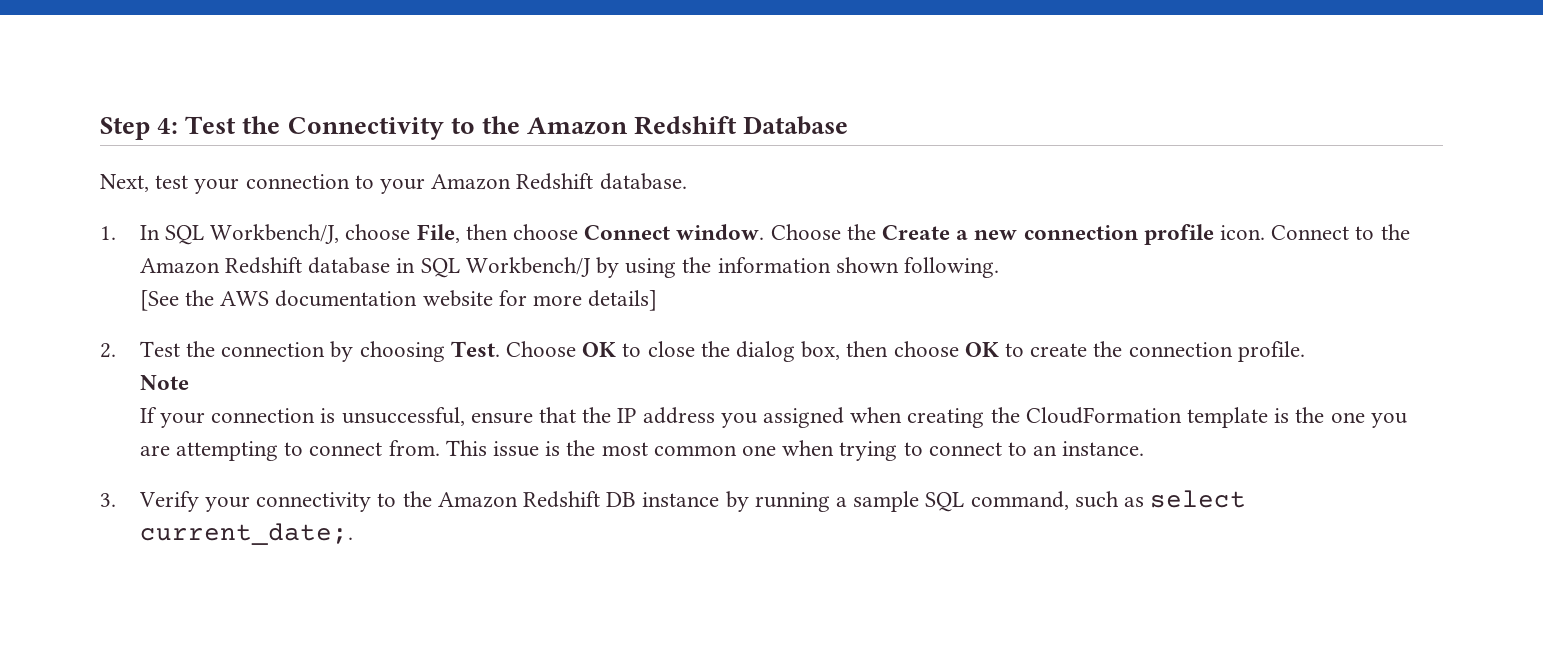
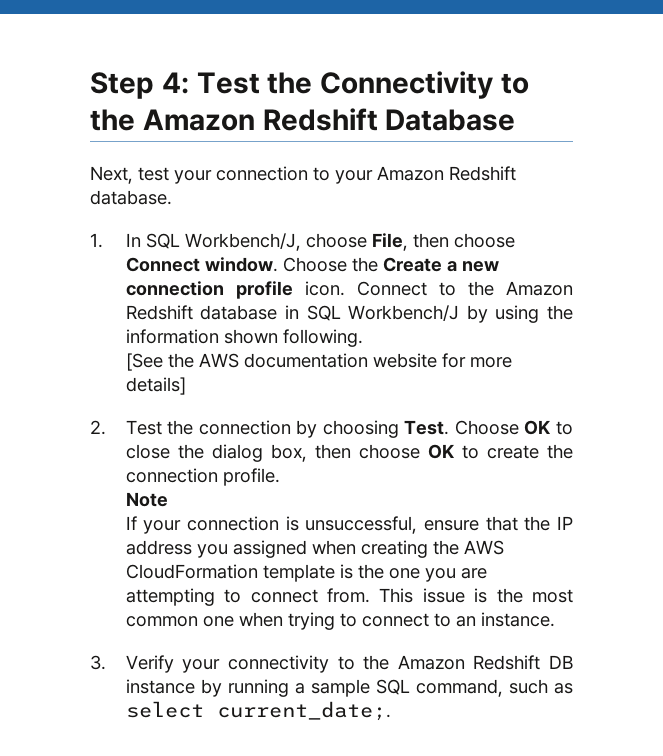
- If your connection is unsuccessful, ensure that the IP address you assigned when creating the CloudFormation template is the one you are attempting to connect from.
+ If your connection is unsuccessful, ensure that the IP address you assigned when creating the AWS CloudFormation template is the one you are attempting to connect from.

